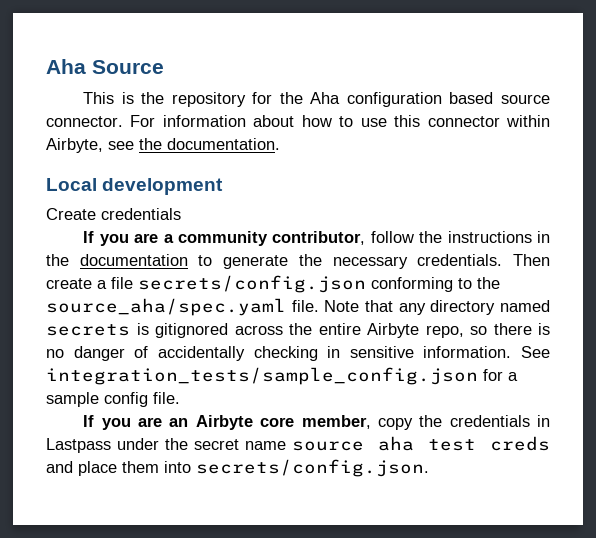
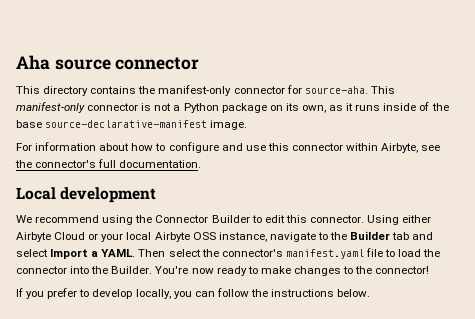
- Aha Source
- This is the repository for the Aha configuration based source connector. For information about how to use this connector within Airbyte, see the documentation.
+ Aha source connector
+ This directory contains the manifest-only connector for source-aha. This manifest-only connector is not a Python package on its own, as it runs inside of the base source-declarative-manifest image.
+ For information about how to configure and use this connector within Airbyte, see the connector's full documentation.
- Create credentials
- If you are a community contributor, follow the instructions in the documentation to generate the necessary credentials. Then create a file secrets/config.json conforming to the source_aha/spec.yaml file. Note that any directory named secrets is gitignored across the entire Airbyte repo, so there is no danger of accidentally checking in sensitive information. See integration_tests/sample_config.json for a sample config file.
- If you are an Airbyte core member, copy the credentials in Lastpass under the secret name source aha test creds and place them into secrets/config.json.
+ We recommend using the Connector Builder to edit this connector. Using either Airbyte Cloud or your local Airbyte OSS instance, navigate to the Builder tab and select Import a YAML. Then select the connector's manifest.yaml file to load the connector into the Builder. You're now ready to make changes to the connector!
+ If you prefer to develop locally, you can follow the instructions below.

